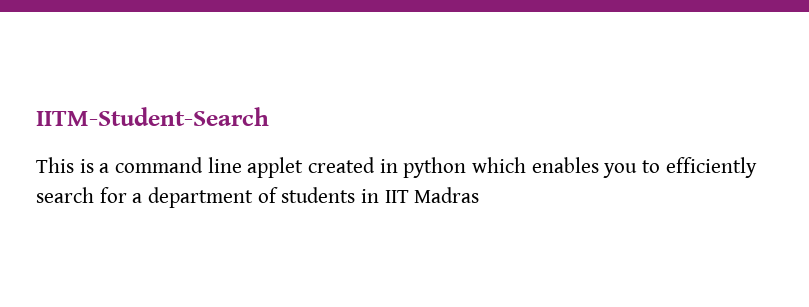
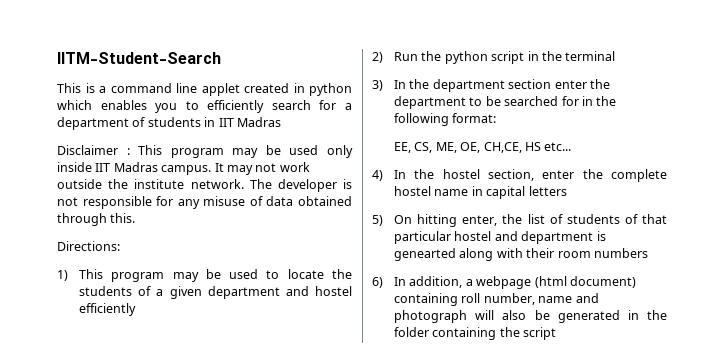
+ Disclaimer : This program may be used only inside IIT Madras campus. It may not work outside the institute network. The developer is not responsible for any misuse of data obtained through this.
+ Directions:
+ 1) This program may be used to locate the students of a given department and hostel efficiently
+ 2) Run the python script in the terminal
+ 3) In the department section enter the department to be searched for in the following format:
+ EE, CS, ME, OE, CH,CE, HS etc...
+ 4) In the hostel section, enter the complete hostel name in capital letters
+ 5) On hitting enter, the list of students of that particular hostel and department is genearted along with their room numbers
+ 6) In addition, a webpage (html document) containing roll number, name and photograph will also be generated in the folder containing the script

